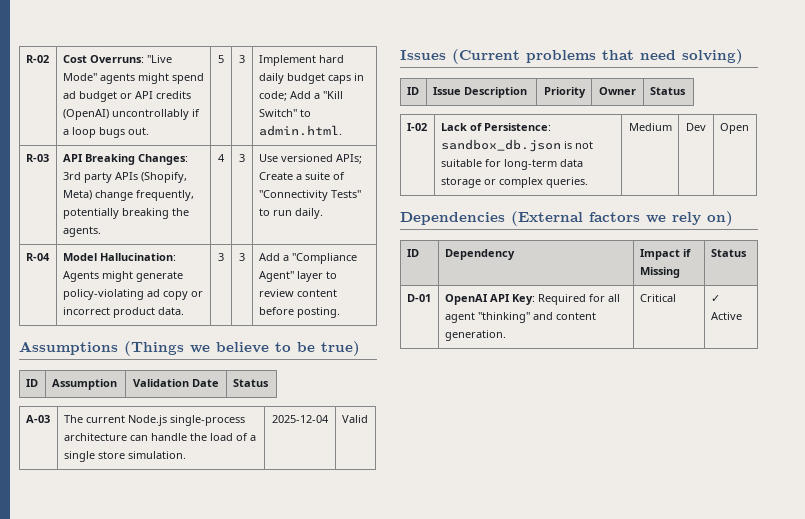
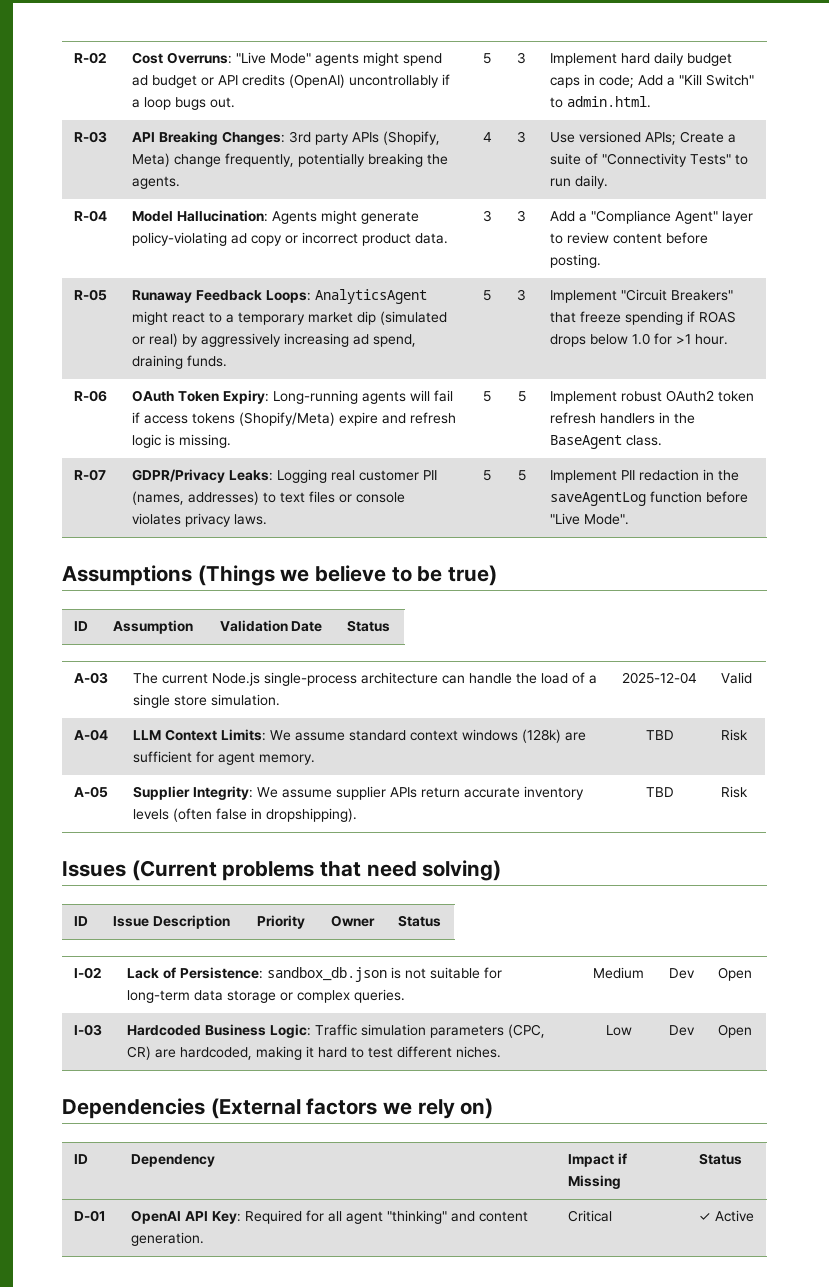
+ R-05 | Runaway Feedback Loops: AnalyticsAgent might react to a temporary market dip (simulated or real) by aggressively increasing ad spend, draining funds. | 5 | 3 | Implement "Circuit Breakers" that freeze spending if ROAS drops below 1.0 for >1 hour.
+ R-06 | OAuth Token Expiry: Long-running agents will fail if access tokens (Shopify/Meta) expire and refresh logic is missing. | 5 | 5 | Implement robust OAuth2 token refresh handlers in the BaseAgent class.
+ R-07 | GDPR/Privacy Leaks: Logging real customer PII (names, addresses) to text files or console violates privacy laws. | 5 | 5 | Implement PII redaction in the saveAgentLog function before "Live Mode".
+ A-04 | LLM Context Limits: We assume standard context windows (128k) are sufficient for agent memory. | TBD | Risk
+ A-05 | Supplier Integrity: We assume supplier APIs return accurate inventory levels (often false in dropshipping). | TBD | Risk
+ I-03 | Hardcoded Business Logic: Traffic simulation parameters (CPC, CR) are hardcoded, making it hard to test different niches. | Low | Dev | Open

